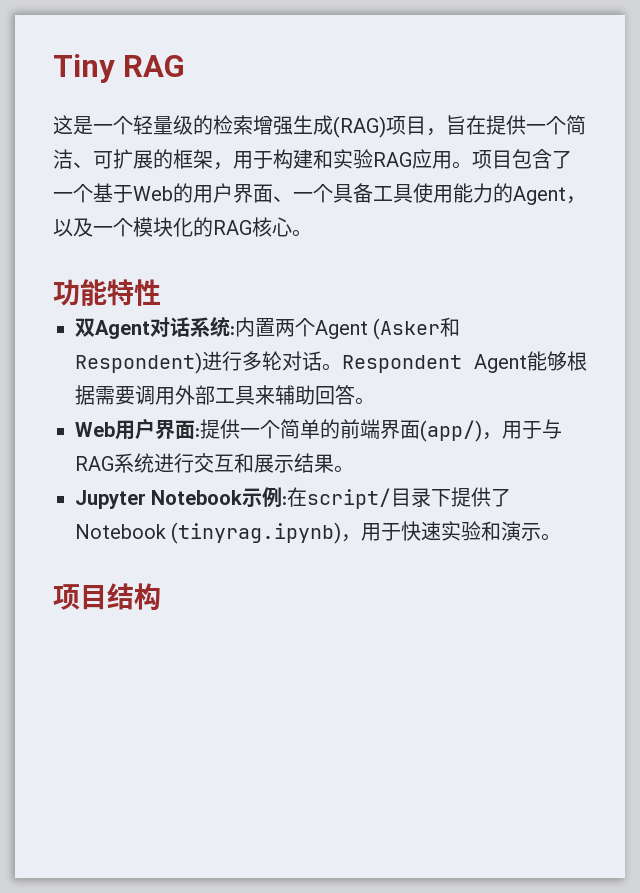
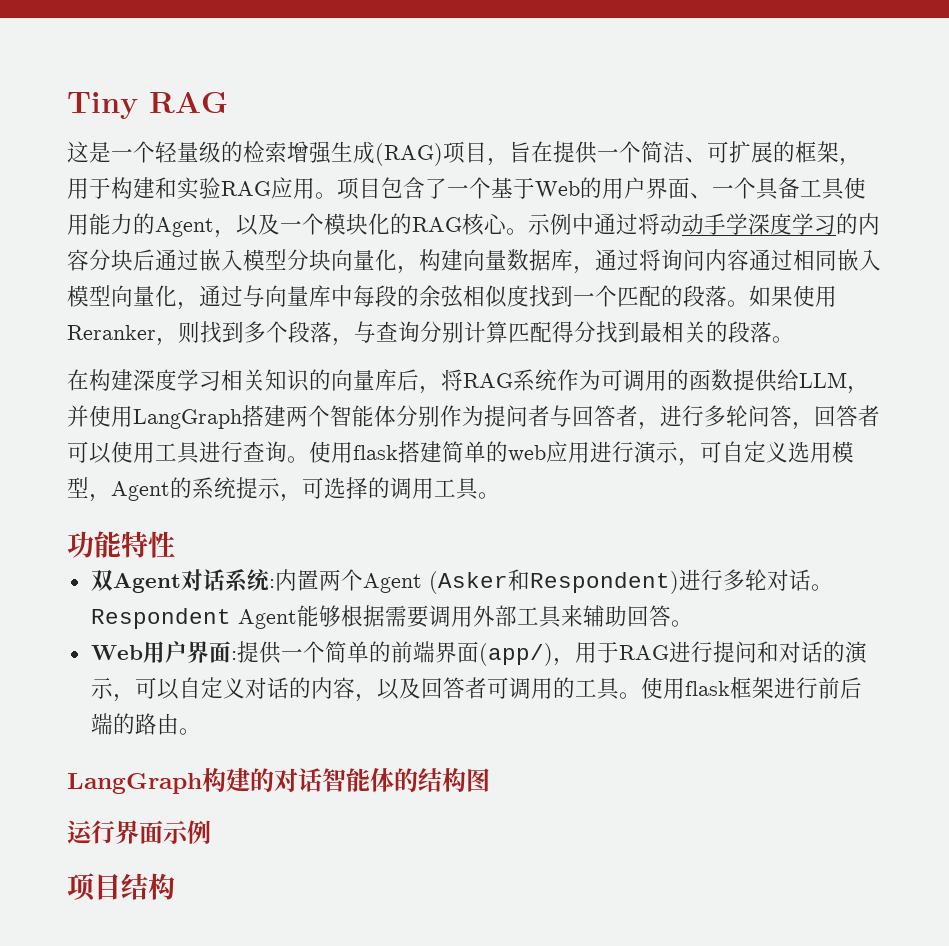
+ 示例中通过将动动手学深度学习的内容分块后通过嵌入模型分块向量化，构建向量数据库，通过将询问内容通过相同嵌入模型向量化，通过与向量库中每段的余弦相似度找到一个匹配的段落。如果使用Reranker，则找到多个段落，与查询分别计算匹配得分找到最相关的段落。
+ 在构建深度学习相关知识的向量库后，将RAG系统作为可调用的函数提供给LLM，并使用LangGraph搭建两个智能体分别作为提问者与回答者，进行多轮问答，回答者可以使用工具进行查询。使用flask搭建简单的web应用进行演示，可自定义选用模型，Agent的系统提示，可选择的调用工具。
- Web用户界面:提供一个简单的前端界面(app/)，用于与RAG系统进行交互和展示结果。
- Jupyter Notebook示例:在script/目录下提供了Notebook (tinyrag.ipynb)，用于快速实验和演示。
+ Web用户界面:提供一个简单的前端界面(app/)，用于RAG进行提问和对话的演示，可以自定义对话的内容，以及回答者可调用的工具。使用flask框架进行前后端的路由。
+ LangGraph构建的对话智能体的结构图
+ 运行界面示例

